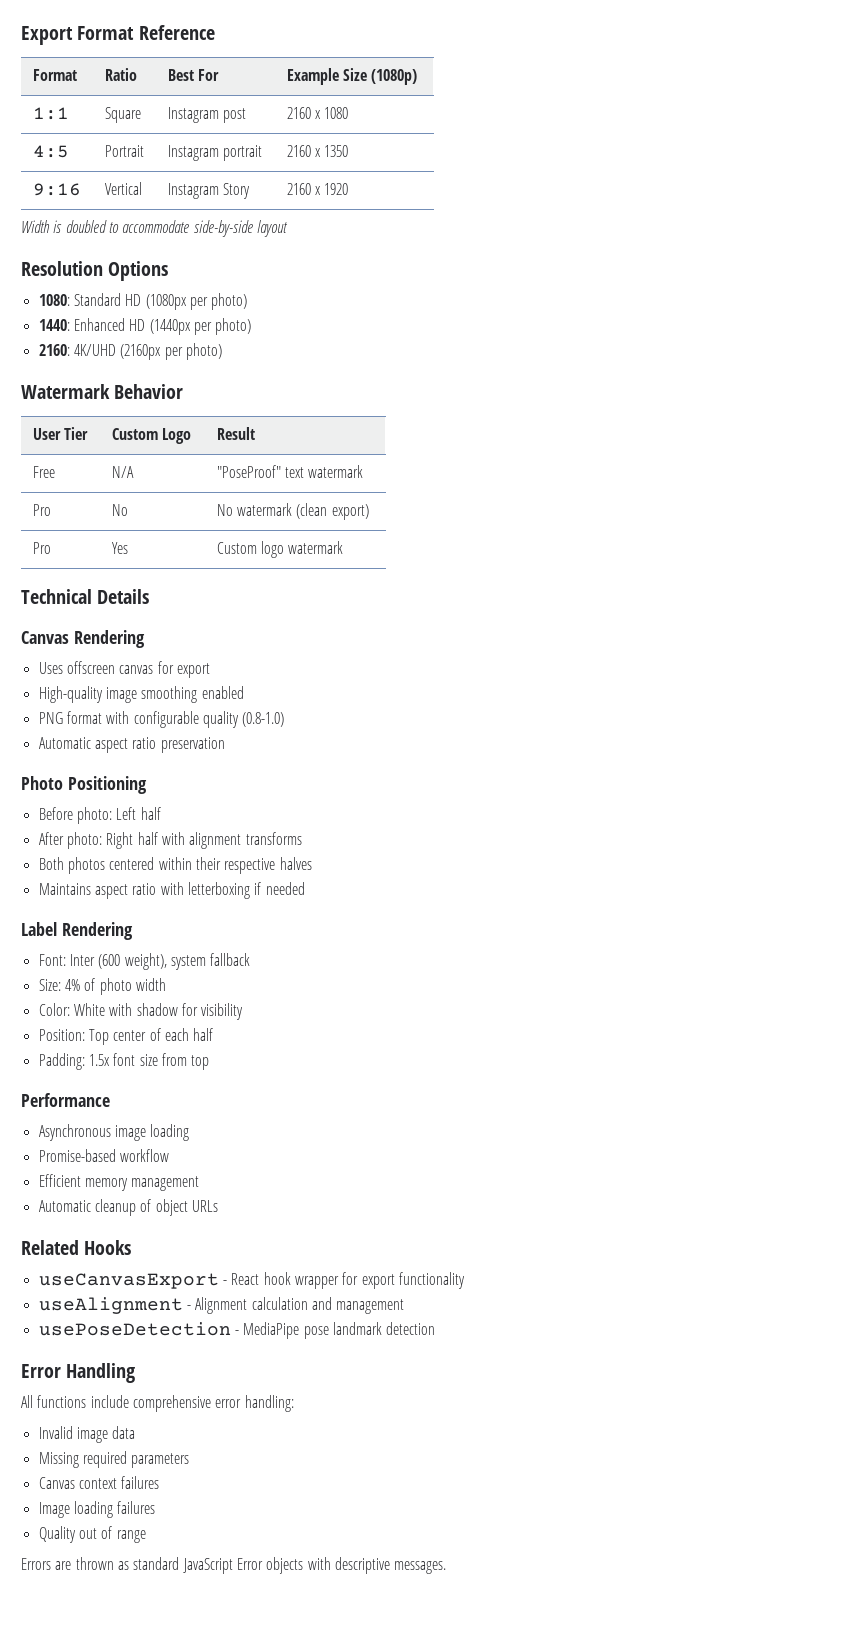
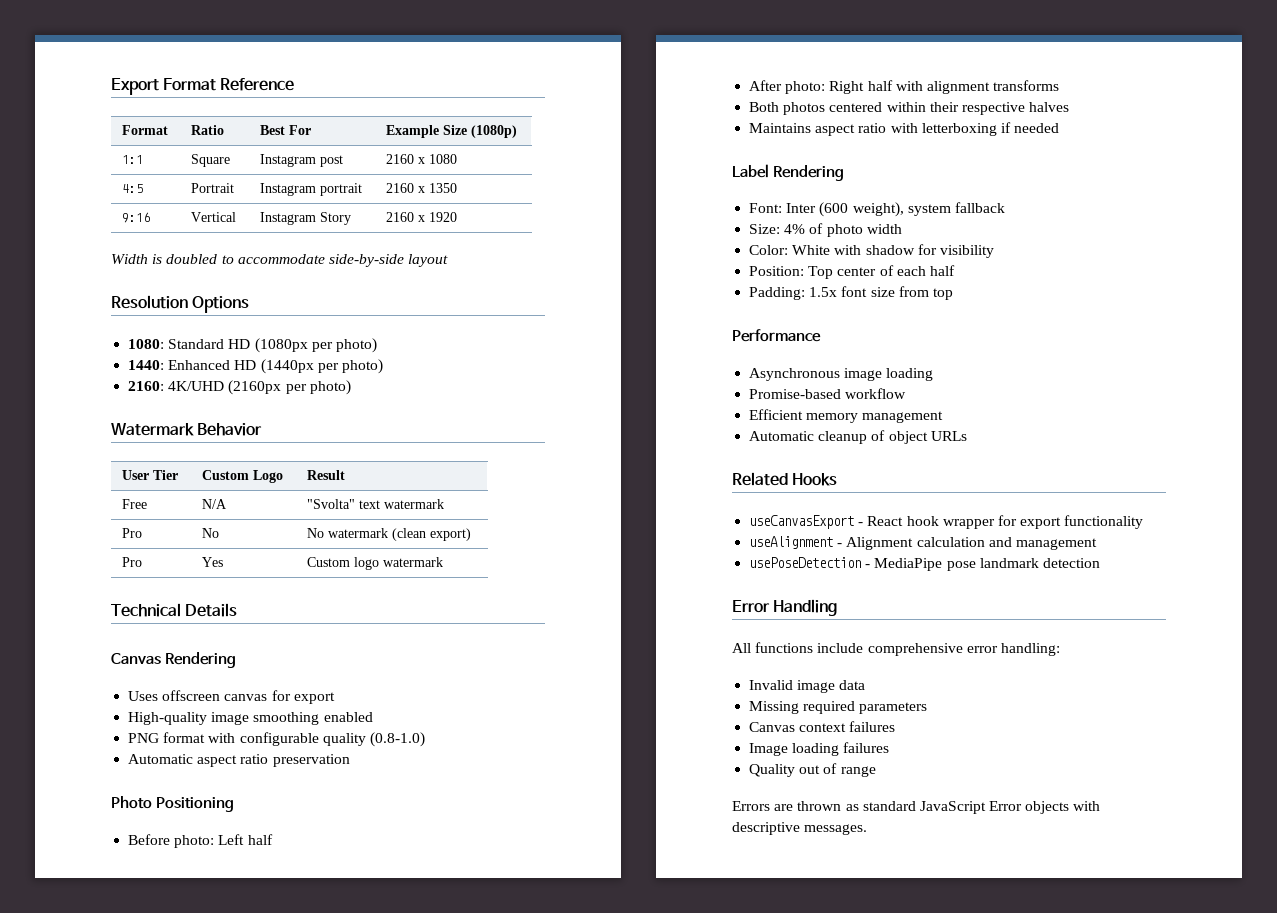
- Free | N/A | "PoseProof" text watermark
+ Free | N/A | "Svolta" text watermark

